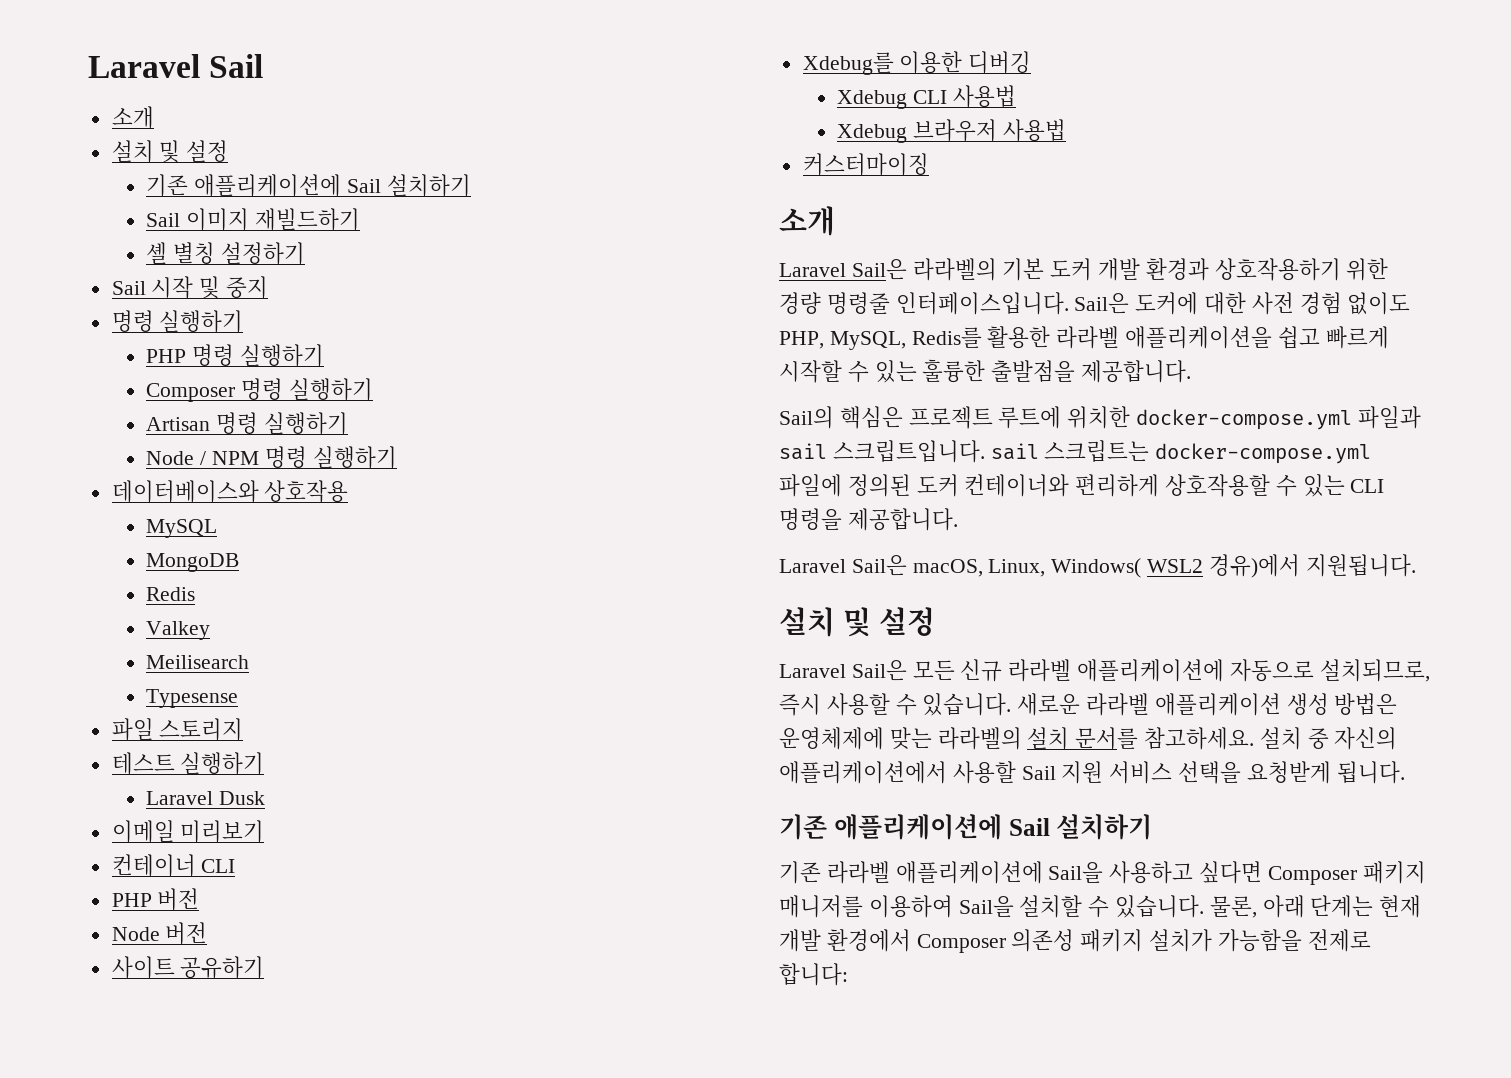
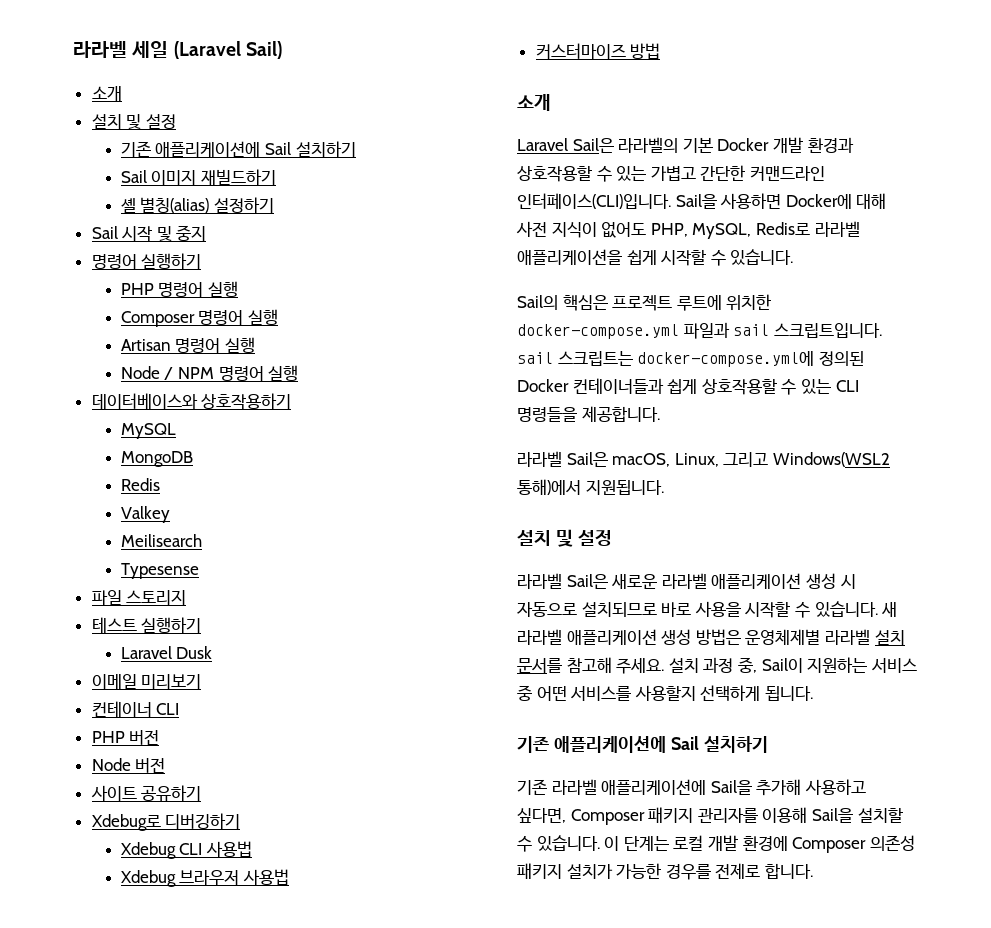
- Laravel Sail
+ 라라벨 세일 (Laravel Sail)
- 셸 별칭 설정하기
+ 셸 별칭(alias) 설정하기
  Sail 시작 및 중지
- 명령 실행하기
+ 명령어 실행하기
- PHP 명령 실행하기
- Composer 명령 실행하기
+ PHP 명령어 실행
+ Composer 명령어 실행
- Artisan 명령 실행하기
+ Artisan 명령어 실행
- Node / NPM 명령 실행하기
+ Node / NPM 명령어 실행
- 데이터베이스와 상호작용
+ 데이터베이스와 상호작용하기
- Xdebug를 이용한 디버깅
+ Xdebug로 디버깅하기
- 커스터마이징
+ 커스터마이즈 방법
- Laravel Sail은 라라벨의 기본 도커 개발 환경과 상호작용하기 위한 경량 명령줄 인터페이스입니다. Sail은 도커에 대한 사전 경험 없이도 PHP, MySQL, Redis를 활용한 라라벨 애플리케이션을 쉽고 빠르게 시작할 수 있는 훌륭한 출발점을 제공합니다.
+ Laravel Sail은 라라벨의 기본 Docker 개발 환경과 상호작용할 수 있는 가볍고 간단한 커맨드라인 인터페이스(CLI)입니다. Sail을 사용하면 Docker에 대해 사전 지식이 없어도 PHP, MySQL, Redis로 라라벨 애플리케이션을 쉽게 시작할 수 있습니다.
- Sail의 핵심은 프로젝트 루트에 위치한 docker-compose.yml 파일과 sail 스크립트입니다. sail 스크립트는 docker-compose.yml 파일에 정의된 도커 컨테이너와 편리하게 상호작용할 수 있는 CLI 명령을 제공합니다.
- Laravel Sail은 macOS, Linux, Windows( WSL2 경유)에서 지원됩니다.
+ Sail의 핵심은 프로젝트 루트에 위치한 docker-compose.yml 파일과 sail 스크립트입니다. sail 스크립트는 docker-compose.yml에 정의된 Docker 컨테이너들과 쉽게 상호작용할 수 있는 CLI 명령들을 제공합니다.
+ 라라벨 Sail은 macOS, Linux, 그리고 Windows(WSL2 통해)에서 지원됩니다.
- Laravel Sail은 모든 신규 라라벨 애플리케이션에 자동으로 설치되므로, 즉시 사용할 수 있습니다. 새로운 라라벨 애플리케이션 생성 방법은 운영체제에 맞는 라라벨의 설치 문서를 참고하세요. 설치 중 자신의 애플리케이션에서 사용할 Sail 지원 서비스 선택을 요청받게 됩니다.
+ 라라벨 Sail은 새로운 라라벨 애플리케이션 생성 시 자동으로 설치되므로 바로 사용을 시작할 수 있습니다. 새 라라벨 애플리케이션 생성 방법은 운영체제별 라라벨 설치 문서를 참고해 주세요. 설치 과정 중, Sail이 지원하는 서비스 중 어떤 서비스를 사용할지 선택하게 됩니다.
- 기존 라라벨 애플리케이션에 Sail을 사용하고 싶다면 Composer 패키지 매니저를 이용하여 Sail을 설치할 수 있습니다. 물론, 아래 단계는 현재 개발 환경에서 Composer 의존성 패키지 설치가 가능함을 전제로 합니다:
+ 기존 라라벨 애플리케이션에 Sail을 추가해 사용하고 싶다면, Composer 패키지 관리자를 이용해 Sail을 설치할 수 있습니다. 이 단계는 로컬 개발 환경에 Composer 의존성 패키지 설치가 가능한 경우를 전제로 합니다.

